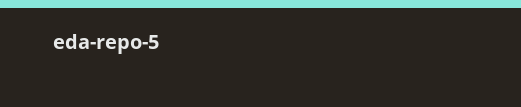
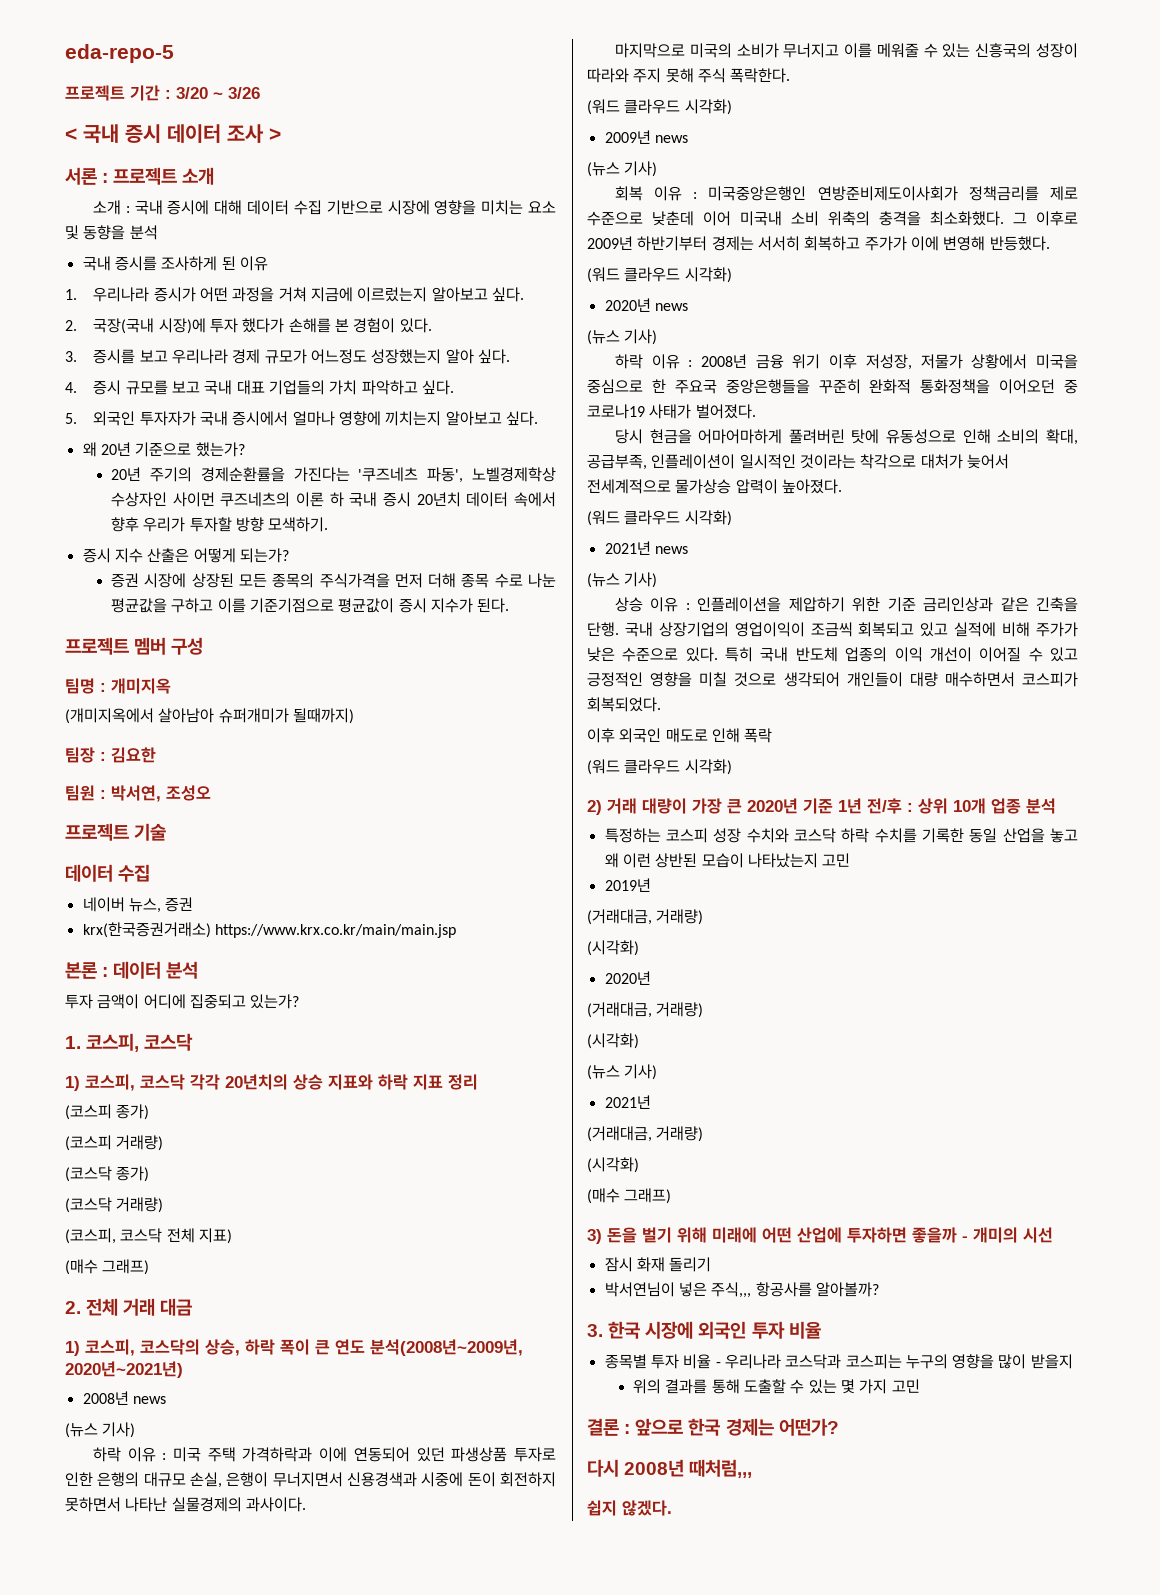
+ 프로젝트 기간 : 3/20 ~ 3/26
+ < 국내 증시 데이터 조사 >
+ 서론 : 프로젝트 소개
+ 소개 : 국내 증시에 대해 데이터 수집 기반으로 시장에 영향을 미치는 요소 및 동향을 분석
+ 국내 증시를 조사하게 된 이유
+ 1. 우리나라 증시가 어떤 과정을 거쳐 지금에 이르렀는지 알아보고 싶다.
+ 2. 국장(국내 시장)에 투자 했다가 손해를 본 경험이 있다.
+ 3. 증시를 보고 우리나라 경제 규모가 어느정도 성장했는지 알아 싶다.
+ 4. 증시 규모를 보고 국내 대표 기업들의 가치 파악하고 싶다.
+ 5. 외국인 투자자가 국내 증시에서 얼마나 영향에 끼치는지 알아보고 싶다.
+ 왜 20년 기준으로 했는가?
+ 20년 주기의 경제순환률을 가진다는 '쿠즈네츠 파동', 노벨경제학상 수상자인 사이먼 쿠즈네츠의 이론 하 국내 증시 20년치 데이터 속에서 향후 우리가 투자할 방향 모색하기.
+ 증시 지수 산출은 어떻게 되는가?
+ 증권 시장에 상장된 모든 종목의 주식가격을 먼저 더해 종목 수로 나눈 평균값을 구하고 이를 기준기점으로 평균값이 증시 지수가 된다.
+ 프로젝트 멤버 구성
+ 팀명 : 개미지옥
+ (개미지옥에서 살아남아 슈퍼개미가 될때까지)
+ 팀장 : 김요한
+ 팀원 : 박서연, 조성오
+ 프로젝트 기술
+ 데이터 수집
+ 네이버 뉴스, 증권
+ krx(한국증권거래소) https://www.krx.co.kr/main/main.jsp
+ 본론 : 데이터 분석
+ 투자 금액이 어디에 집중되고 있는가?
+ 1. 코스피, 코스닥
+ 1) 코스피, 코스닥 각각 20년치의 상승 지표와 하락 지표 정리
+ (코스피 종가)
+ (코스피 거래량)
+ (코스닥 종가)
+ (코스닥 거래량)
+ (코스피, 코스닥 전체 지표)
+ (매수 그래프)
+ 2. 전체 거래 대금
+ 1) 코스피, 코스닥의 상승, 하락 폭이 큰 연도 분석(2008년~2009년, 2020년~2021년)
+ 2008년 news
+ (뉴스 기사)
+ 하락 이유 : 미국 주택 가격하락과 이에 연동되어 있던 파생상품 투자로 인한 은행의 대규모 손실, 은행이 무너지면서 신용경색과 시중에 돈이 회전하지 못하면서 나타난 실물경제의 과사이다.
+ 마지막으로 미국의 소비가 무너지고 이를 메워줄 수 있는 신흥국의 성장이 따라와 주지 못해 주식 폭락한다.
+ (워드 클라우드 시각화)
+ 2009년 news
+ (뉴스 기사)
+ 회복 이유 : 미국중앙은행인 연방준비제도이사회가 정책금리를 제로 수준으로 낮춘데 이어 미국내 소비 위축의 충격을 최소화했다. 그 이후로 2009년 하반기부터 경제는 서서히 회복하고 주가가 이에 변영해 반등했다.
+ (워드 클라우드 시각화)
+ 2020년 news
+ (뉴스 기사)
+ 하락 이유 : 2008년 금융 위기 이후 저성장, 저물가 상황에서 미국을 중심으로 한 주요국 중앙은행들을 꾸준히 완화적 통화정책을 이어오던 중 코로나19 사태가 벌어졌다.
+ 당시 현금을 어마어마하게 풀려버린 탓에 유동성으로 인해 소비의 확대, 공급부족, 인플레이션이 일시적인 것이라는 착각으로 대처가 늦어서 전세계적으로 물가상승 압력이 높아졌다.
+ (워드 클라우드 시각화)
+ 2021년 news
+ (뉴스 기사)
+ 상승 이유 : 인플레이션을 제압하기 위한 기준 금리인상과 같은 긴축을 단행. 국내 상장기업의 영업이익이 조금씩 회복되고 있고 실적에 비해 주가가 낮은 수준으로 있다. 특히 국내 반도체 업종의 이익 개선이 이어질 수 있고 긍정적인 영향을 미칠 것으로 생각되어 개인들이 대량 매수하면서 코스피가 회복되었다.
+ 이후 외국인 매도로 인해 폭락
+ (워드 클라우드 시각화)
+ 2) 거래 대량이 가장 큰 2020년 기준 1년 전/후 : 상위 10개 업종 분석
+ 특정하는 코스피 성장 수치와 코스닥 하락 수치를 기록한 동일 산업을 놓고 왜 이런 상반된 모습이 나타났는지 고민
+ 2019년
+ (거래대금, 거래량)
+ (시각화)
+ 2020년
+ (거래대금, 거래량)
+ (시각화)
+ (뉴스 기사)
+ 2021년
+ (거래대금, 거래량)
+ (시각화)
+ (매수 그래프)
+ 3) 돈을 벌기 위해 미래에 어떤 산업에 투자하면 좋을까 - 개미의 시선
+ 잠시 화재 돌리기
+ 박서연님이 넣은 주식,,, 항공사를 알아볼까?
+ 3. 한국 시장에 외국인 투자 비율
+ 종목별 투자 비율 - 우리나라 코스닥과 코스피는 누구의 영향을 많이 받을지
+ 위의 결과를 통해 도출할 수 있는 몇 가지 고민
+ 결론 : 앞으로 한국 경제는 어떤가?
+ 다시 2008년 때처럼,,,
+ 쉽지 않겠다.

